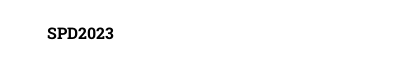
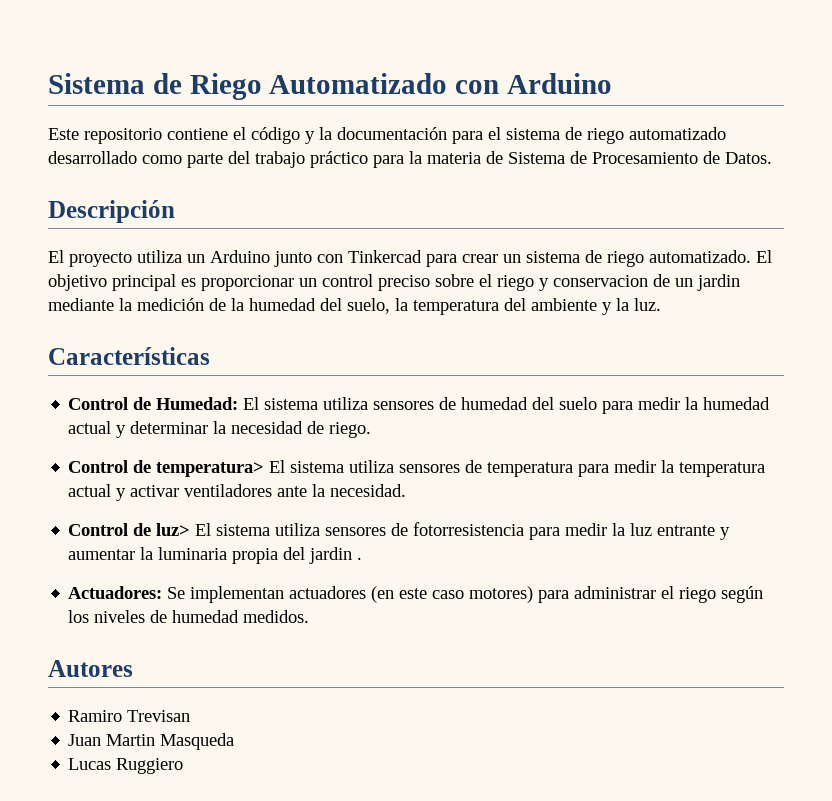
- SPD2023
+ Sistema de Riego Automatizado con Arduino
+ Este repositorio contiene el código y la documentación para el sistema de riego automatizado desarrollado como parte del trabajo práctico para la materia de Sistema de Procesamiento de Datos.
+ Descripción
+ El proyecto utiliza un Arduino junto con Tinkercad para crear un sistema de riego automatizado. El objetivo principal es proporcionar un control preciso sobre el riego y conservacion de un jardin mediante la medición de la humedad del suelo, la temperatura del ambiente y la luz.
+ Características
+ Control de Humedad: El sistema utiliza sensores de humedad del suelo para medir la humedad actual y determinar la necesidad de riego.
+ Control de temperatura> El sistema utiliza sensores de temperatura para medir la temperatura actual y activar ventiladores ante la necesidad.
+ Control de luz> El sistema utiliza sensores de fotorresistencia para medir la luz entrante y aumentar la luminaria propia del jardin .
+ Actuadores: Se implementan actuadores (en este caso motores) para administrar el riego según los niveles de humedad medidos.
+ Autores
+ Ramiro Trevisan
+ Juan Martin Masqueda
+ Lucas Ruggiero

